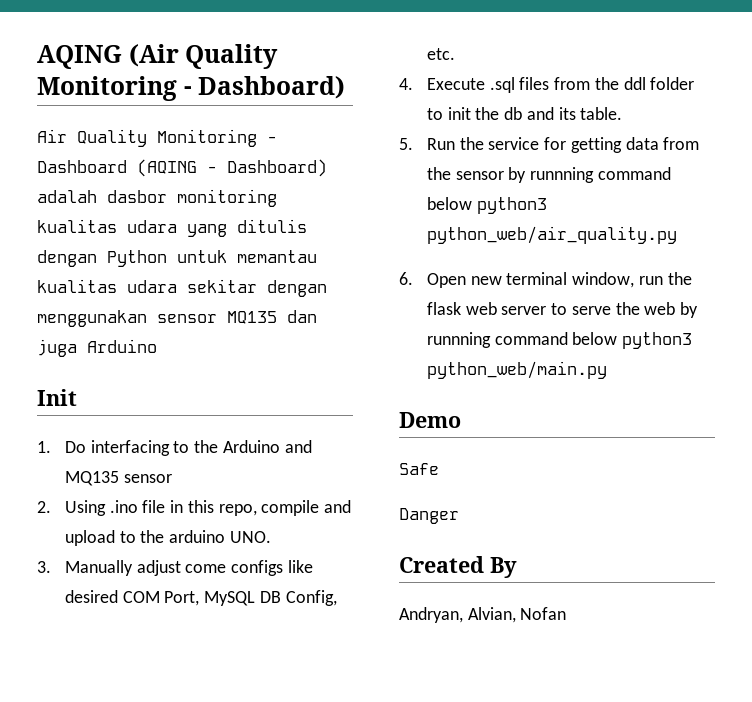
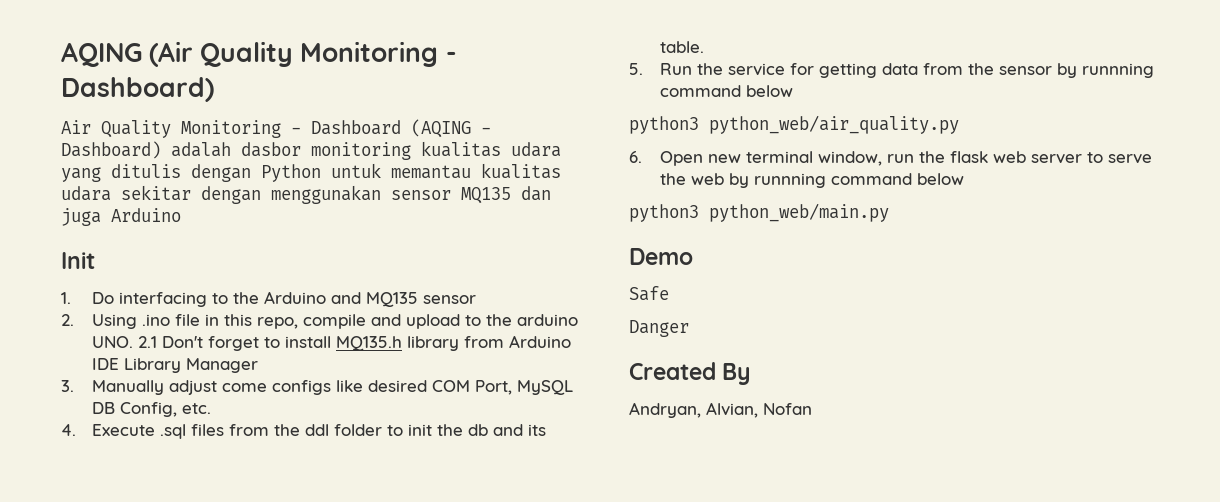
- 2. Using .ino file in this repo, compile and upload to the arduino UNO.
+ 2. Using .ino file in this repo, compile and upload to the arduino UNO. 2.1 Don't forget to install MQ135.h library from Arduino IDE Library Manager
- 5. Run the service for getting data from the sensor by runnning command below python3 python_web/air_quality.py
+ 5. Run the service for getting data from the sensor by runnning command below
+ python3 python_web/air_quality.py
- 6. Open new terminal window, run the flask web server to serve the web by runnning command below python3 python_web/main.py
+ 6. Open new terminal window, run the flask web server to serve the web by runnning command below
+ python3 python_web/main.py

